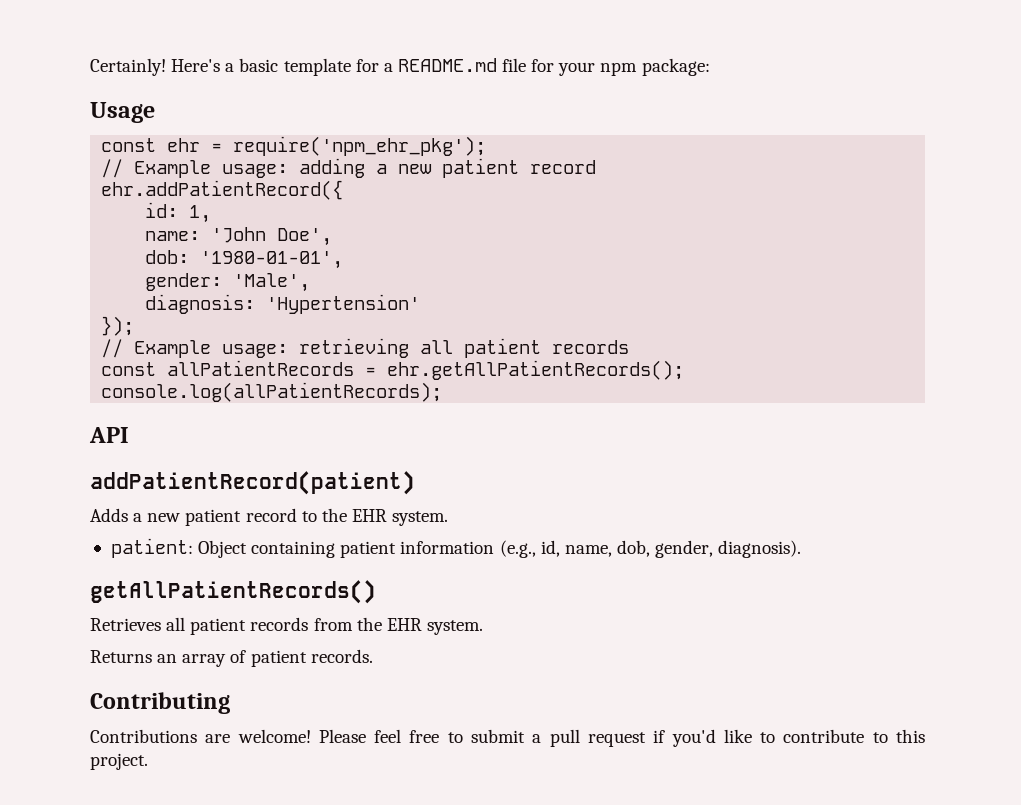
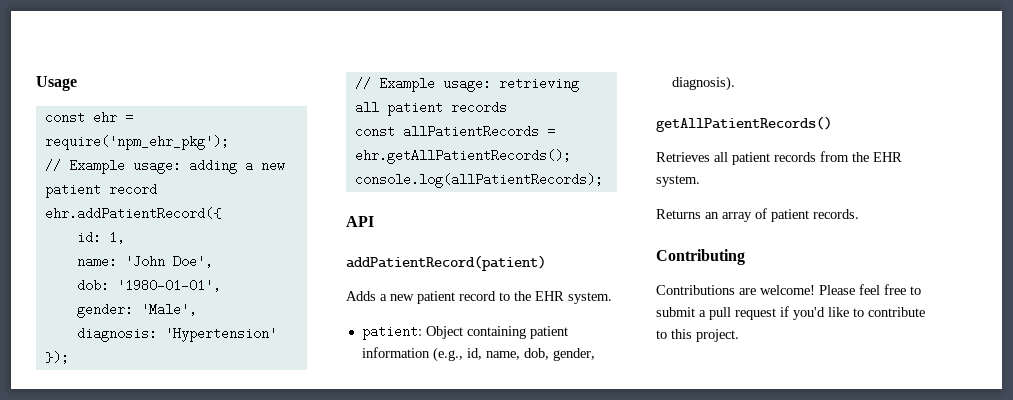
- Certainly! Here's a basic template for a README.md file for your npm package:

